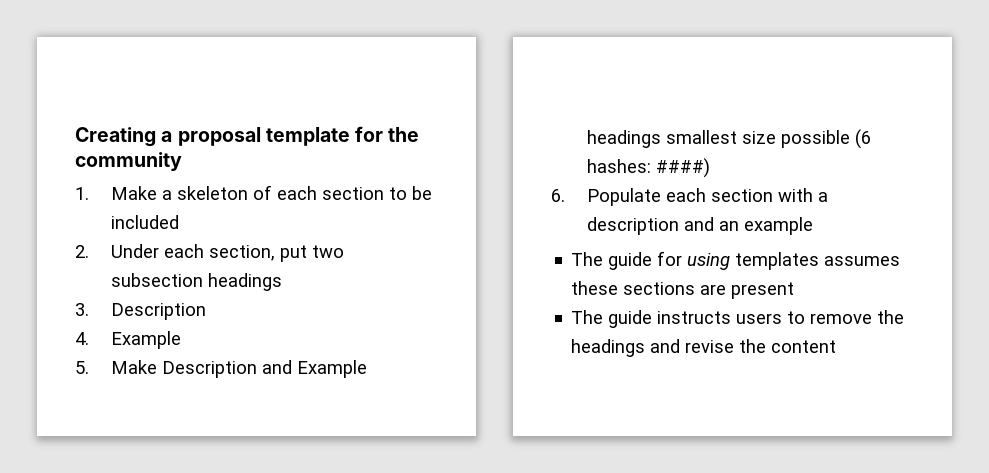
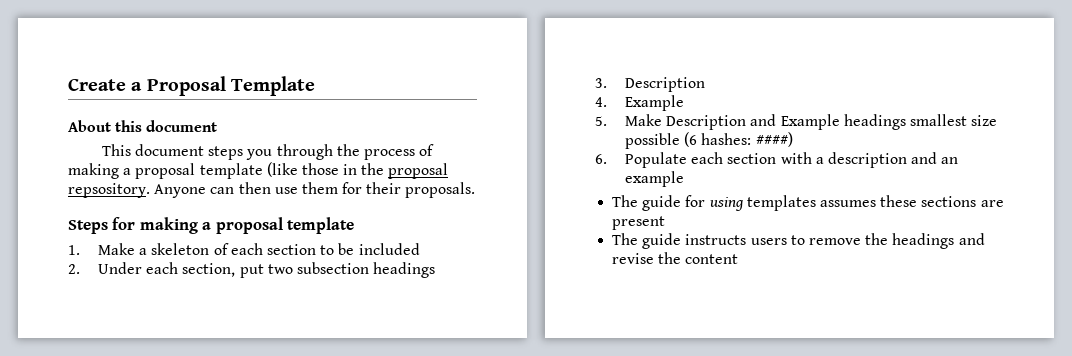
- Creating a proposal template for the community
+ Create a Proposal Template
+ About this document
+ This document steps you through the process of making a proposal template (like those in the proposal repsository. Anyone can then use them for their proposals.
+ Steps for making a proposal template

